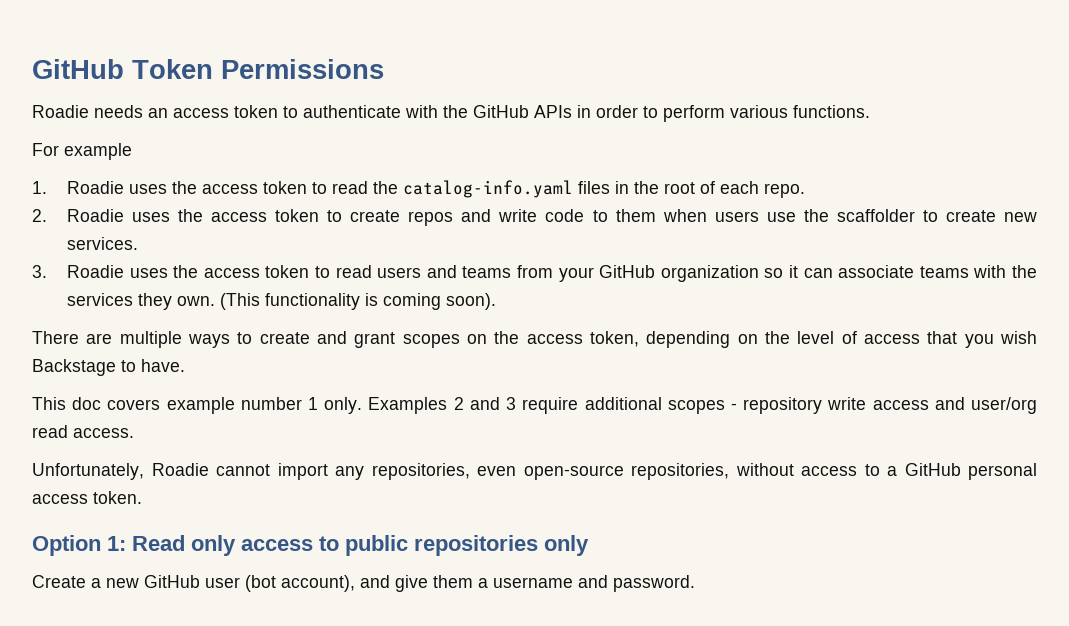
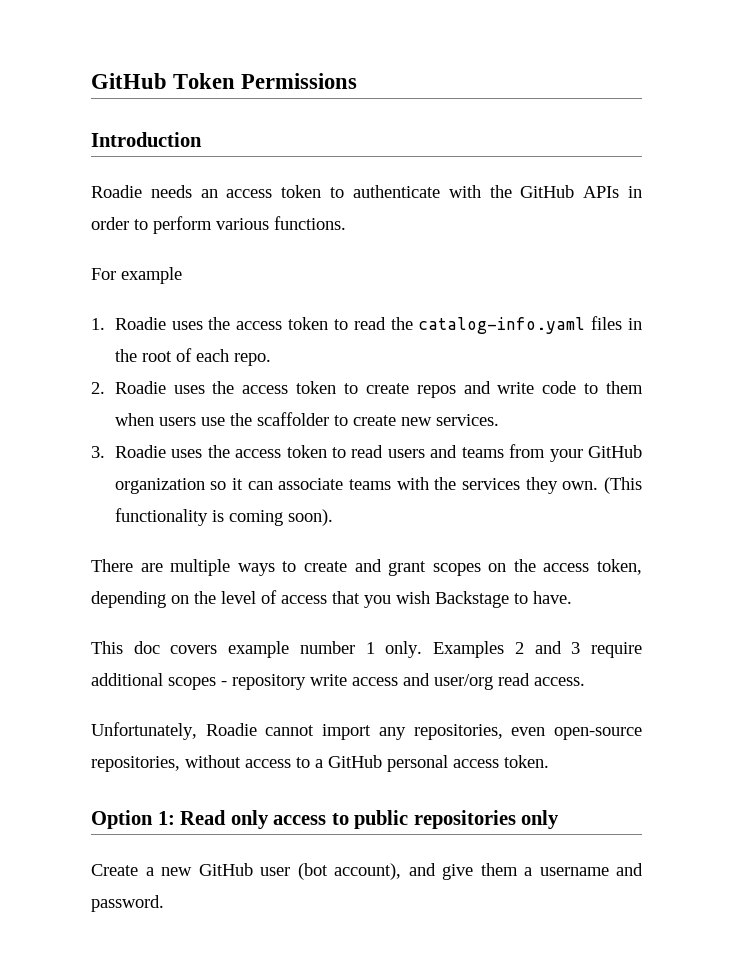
+ Introduction

